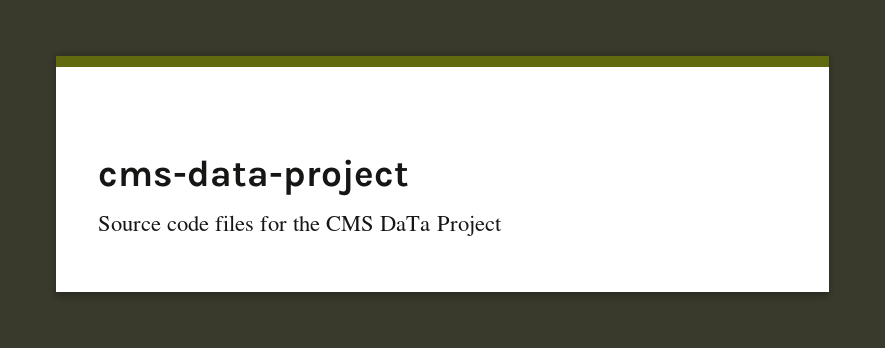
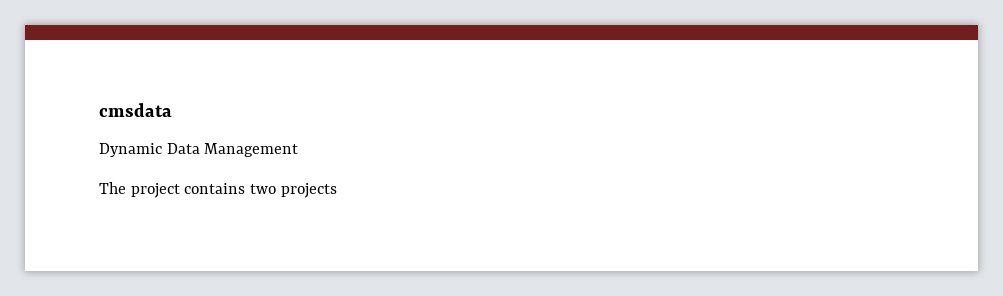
- cms-data-project
- Source code files for the CMS DaTa Project
+ cmsdata
+ Dynamic Data Management
+ The project contains two projects

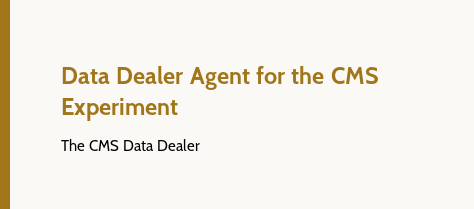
- cmsdata
- Dynamic Data Management
- The project contains two projects
+ Data Dealer Agent for the CMS Experiment
+ The CMS Data Dealer

